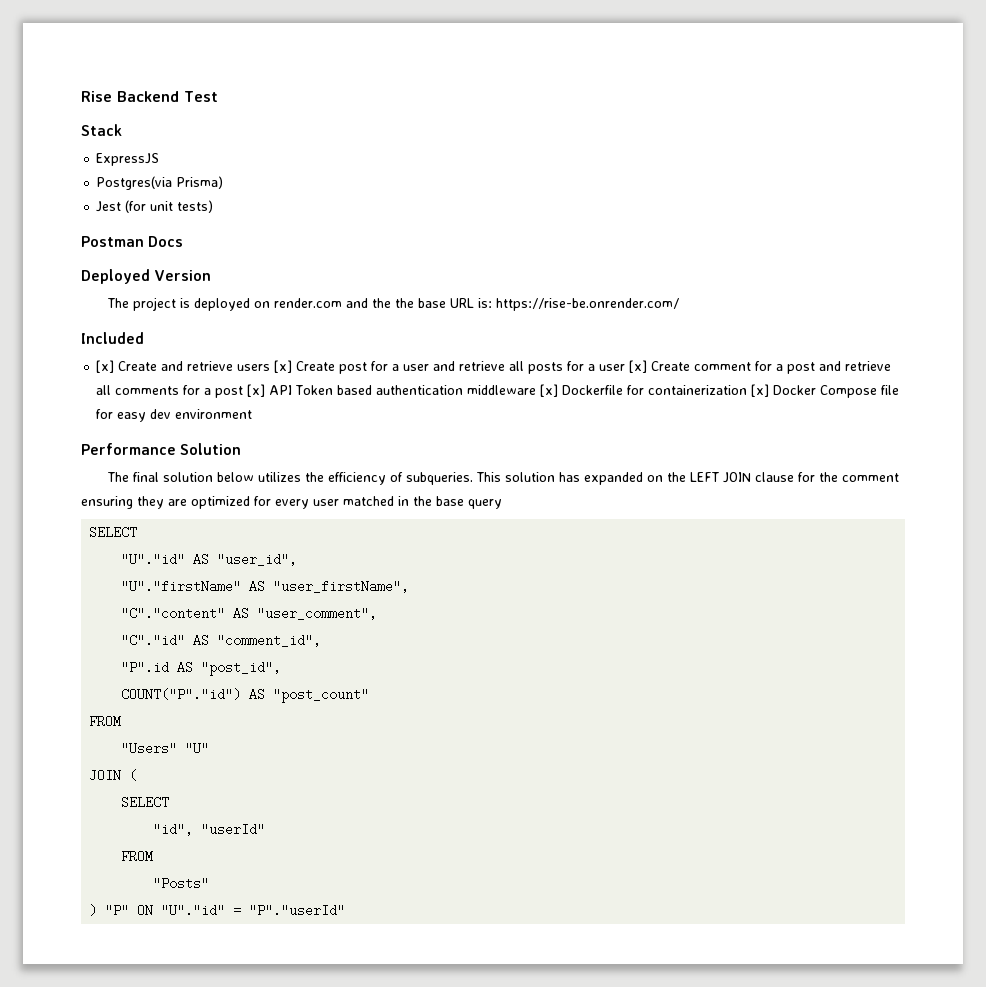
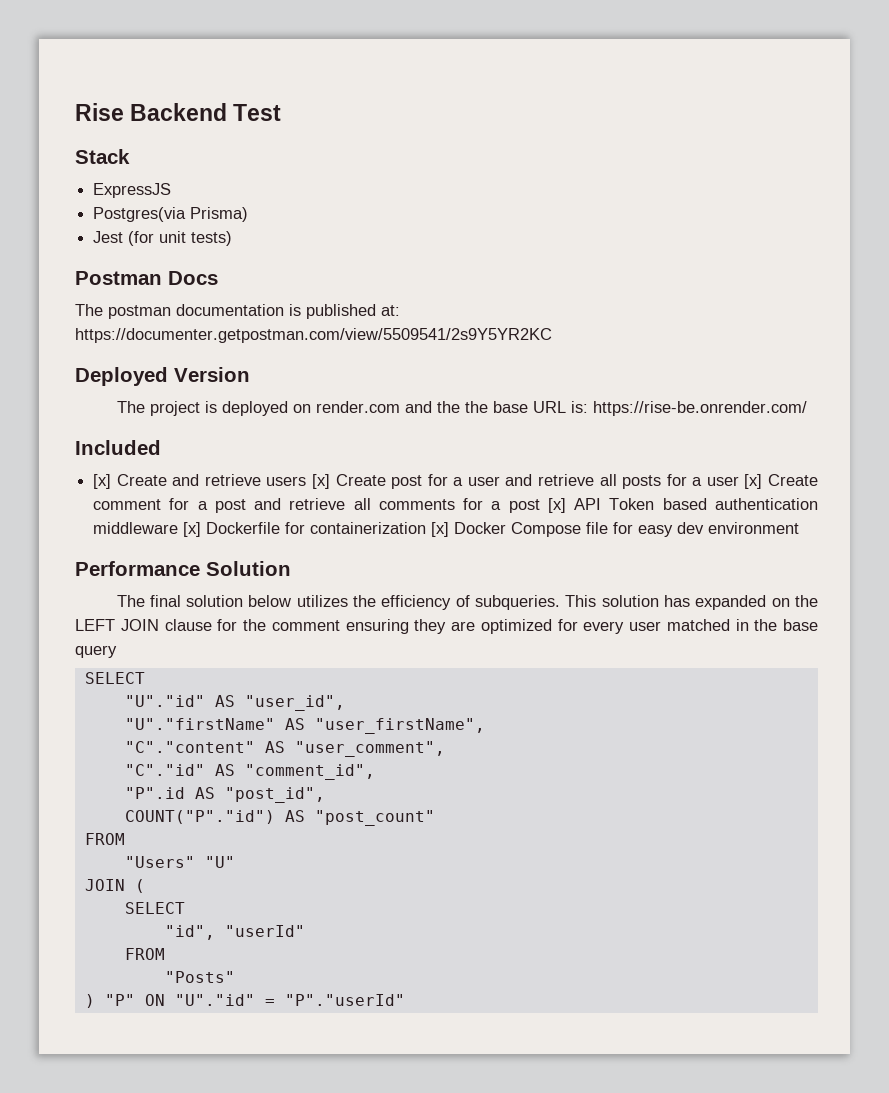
+ The postman documentation is published at: https://documenter.getpostman.com/view/5509541/2s9Y5YR2KC

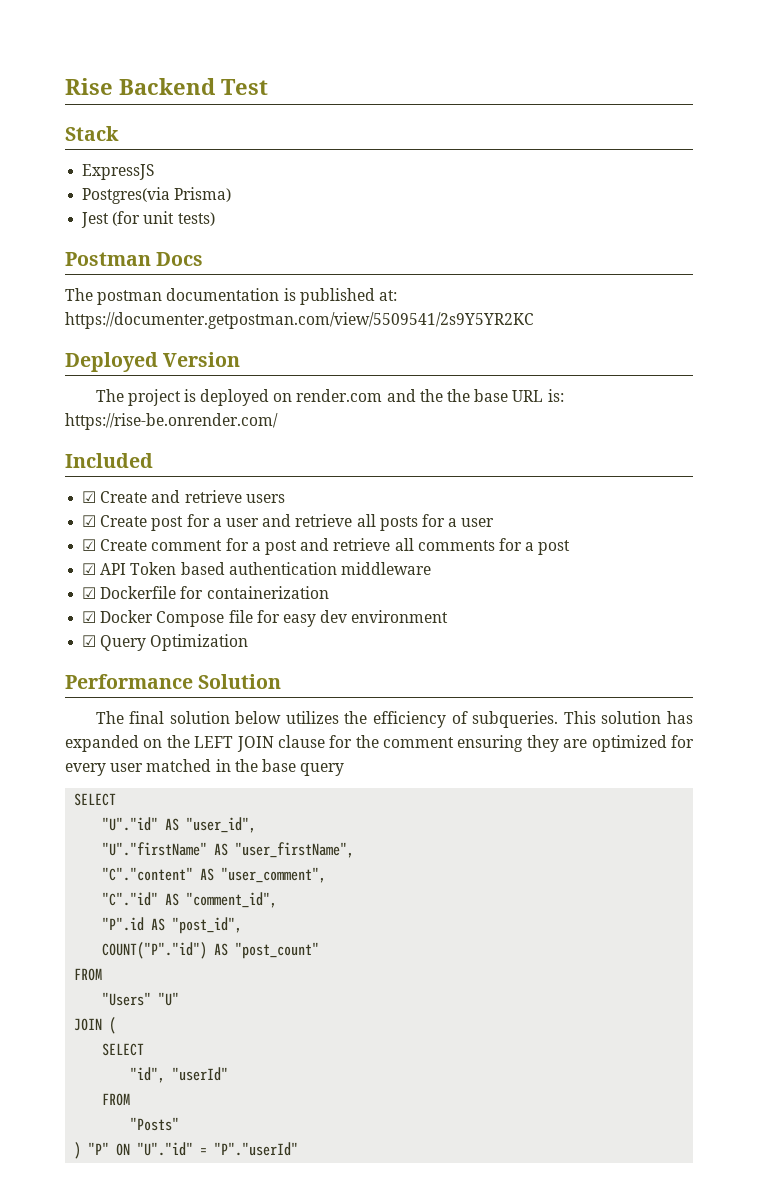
- [x] Create and retrieve users [x] Create post for a user and retrieve all posts for a user [x] Create comment for a post and retrieve all comments for a post [x] API Token based authentication middleware [x] Dockerfile for containerization [x] Docker Compose file for easy dev environment
+ ☑ Create and retrieve users
+ ☑ Create post for a user and retrieve all posts for a user
+ ☑ Create comment for a post and retrieve all comments for a post
+ ☑ API Token based authentication middleware
+ ☑ Dockerfile for containerization
+ ☑ Docker Compose file for easy dev environment
+ ☑ Query Optimization

